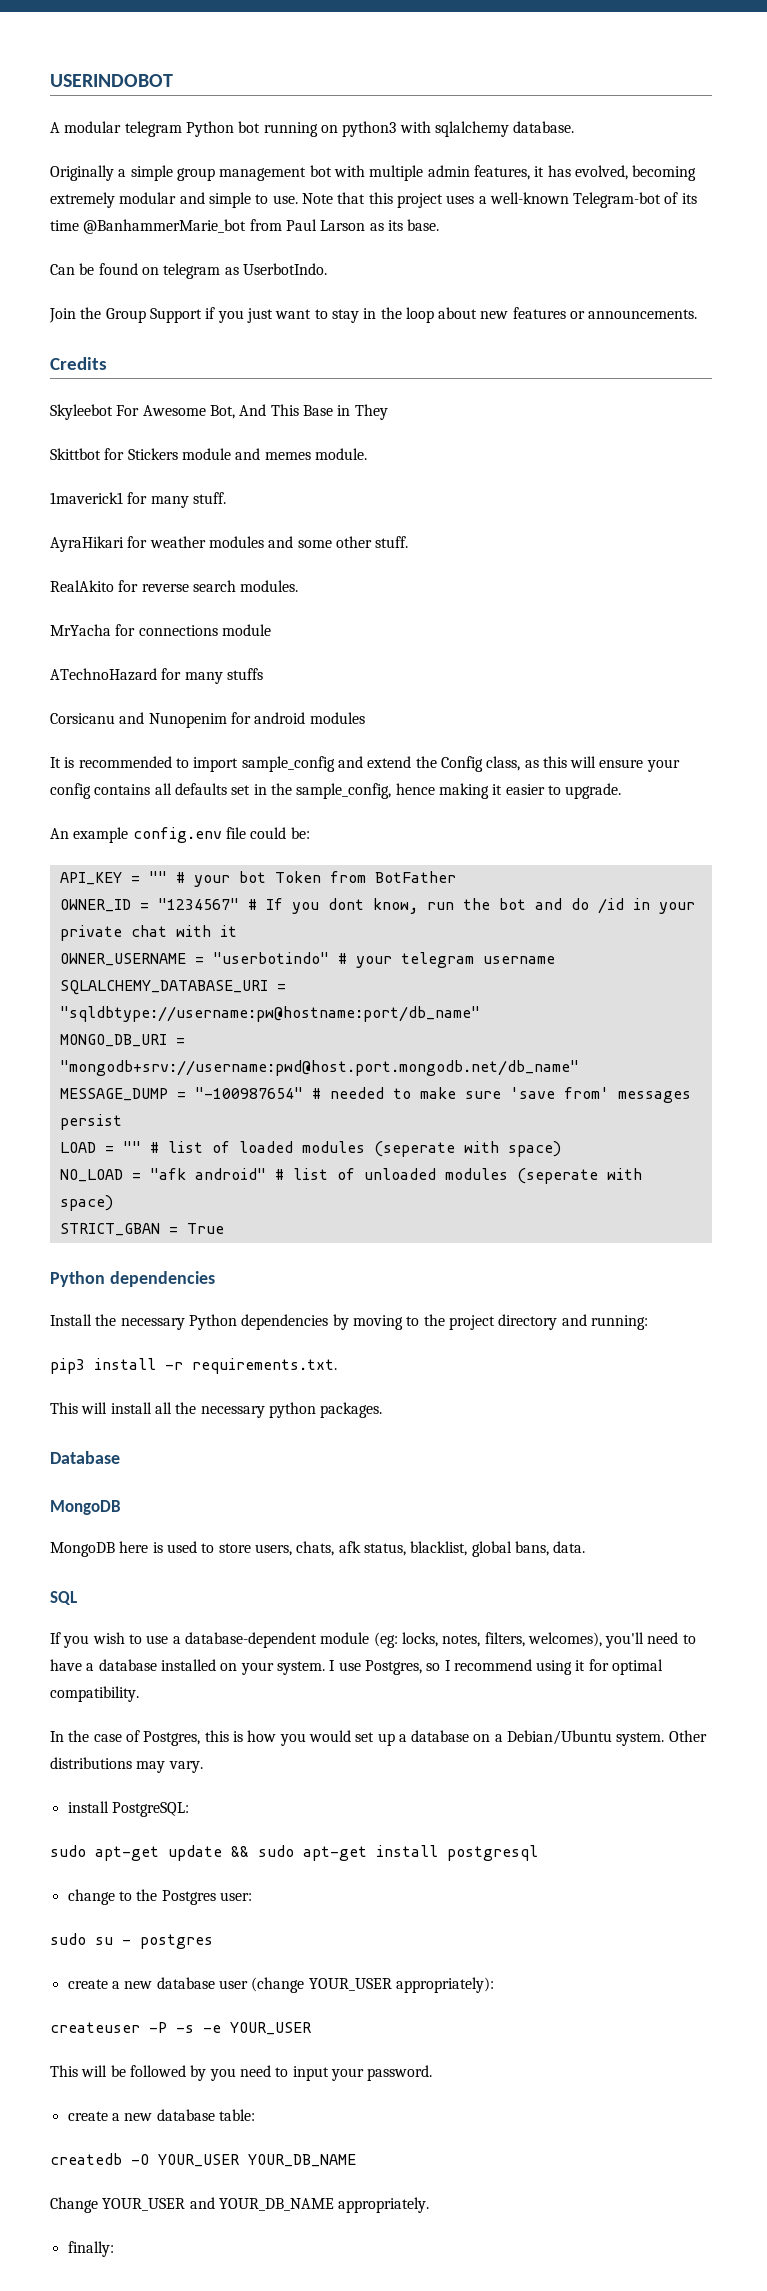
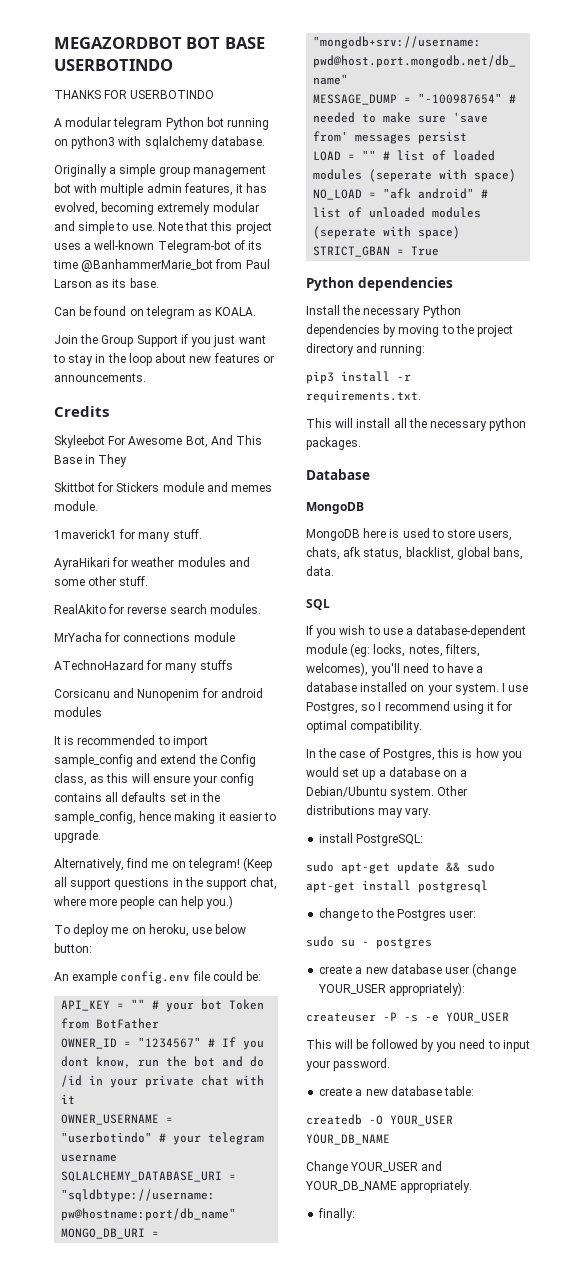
- USERINDOBOT
+ MEGAZORDBOT BOT BASE USERBOTINDO
+ THANKS FOR USERBOTINDO
- Can be found on telegram as UserbotIndo.
+ Can be found on telegram as KOALA.
+ Alternatively, find me on telegram! (Keep all support questions in the support chat, where more people can help you.)
+ To deploy me on heroku, use below button:

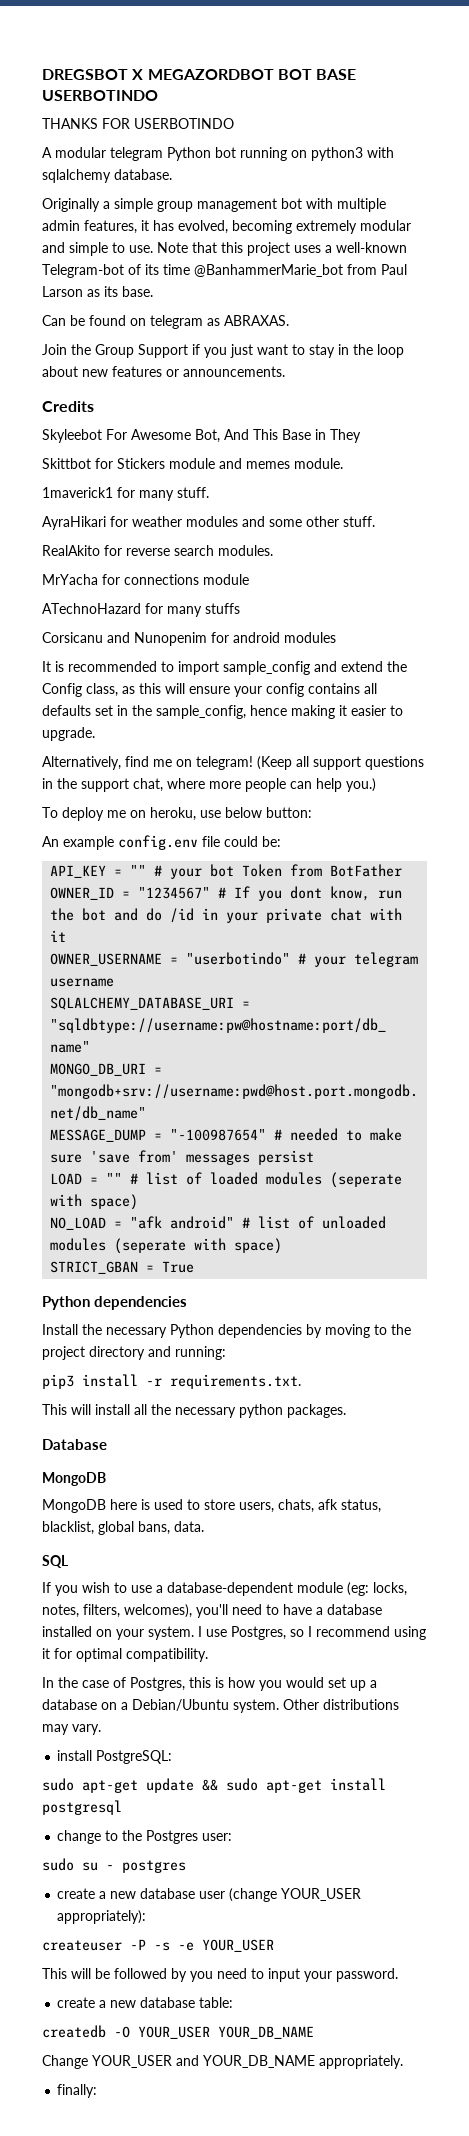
- MEGAZORDBOT BOT BASE USERBOTINDO
+ DREGSBOT X MEGAZORDBOT BOT BASE USERBOTINDO
- Can be found on telegram as KOALA.
+ Can be found on telegram as ABRAXAS.

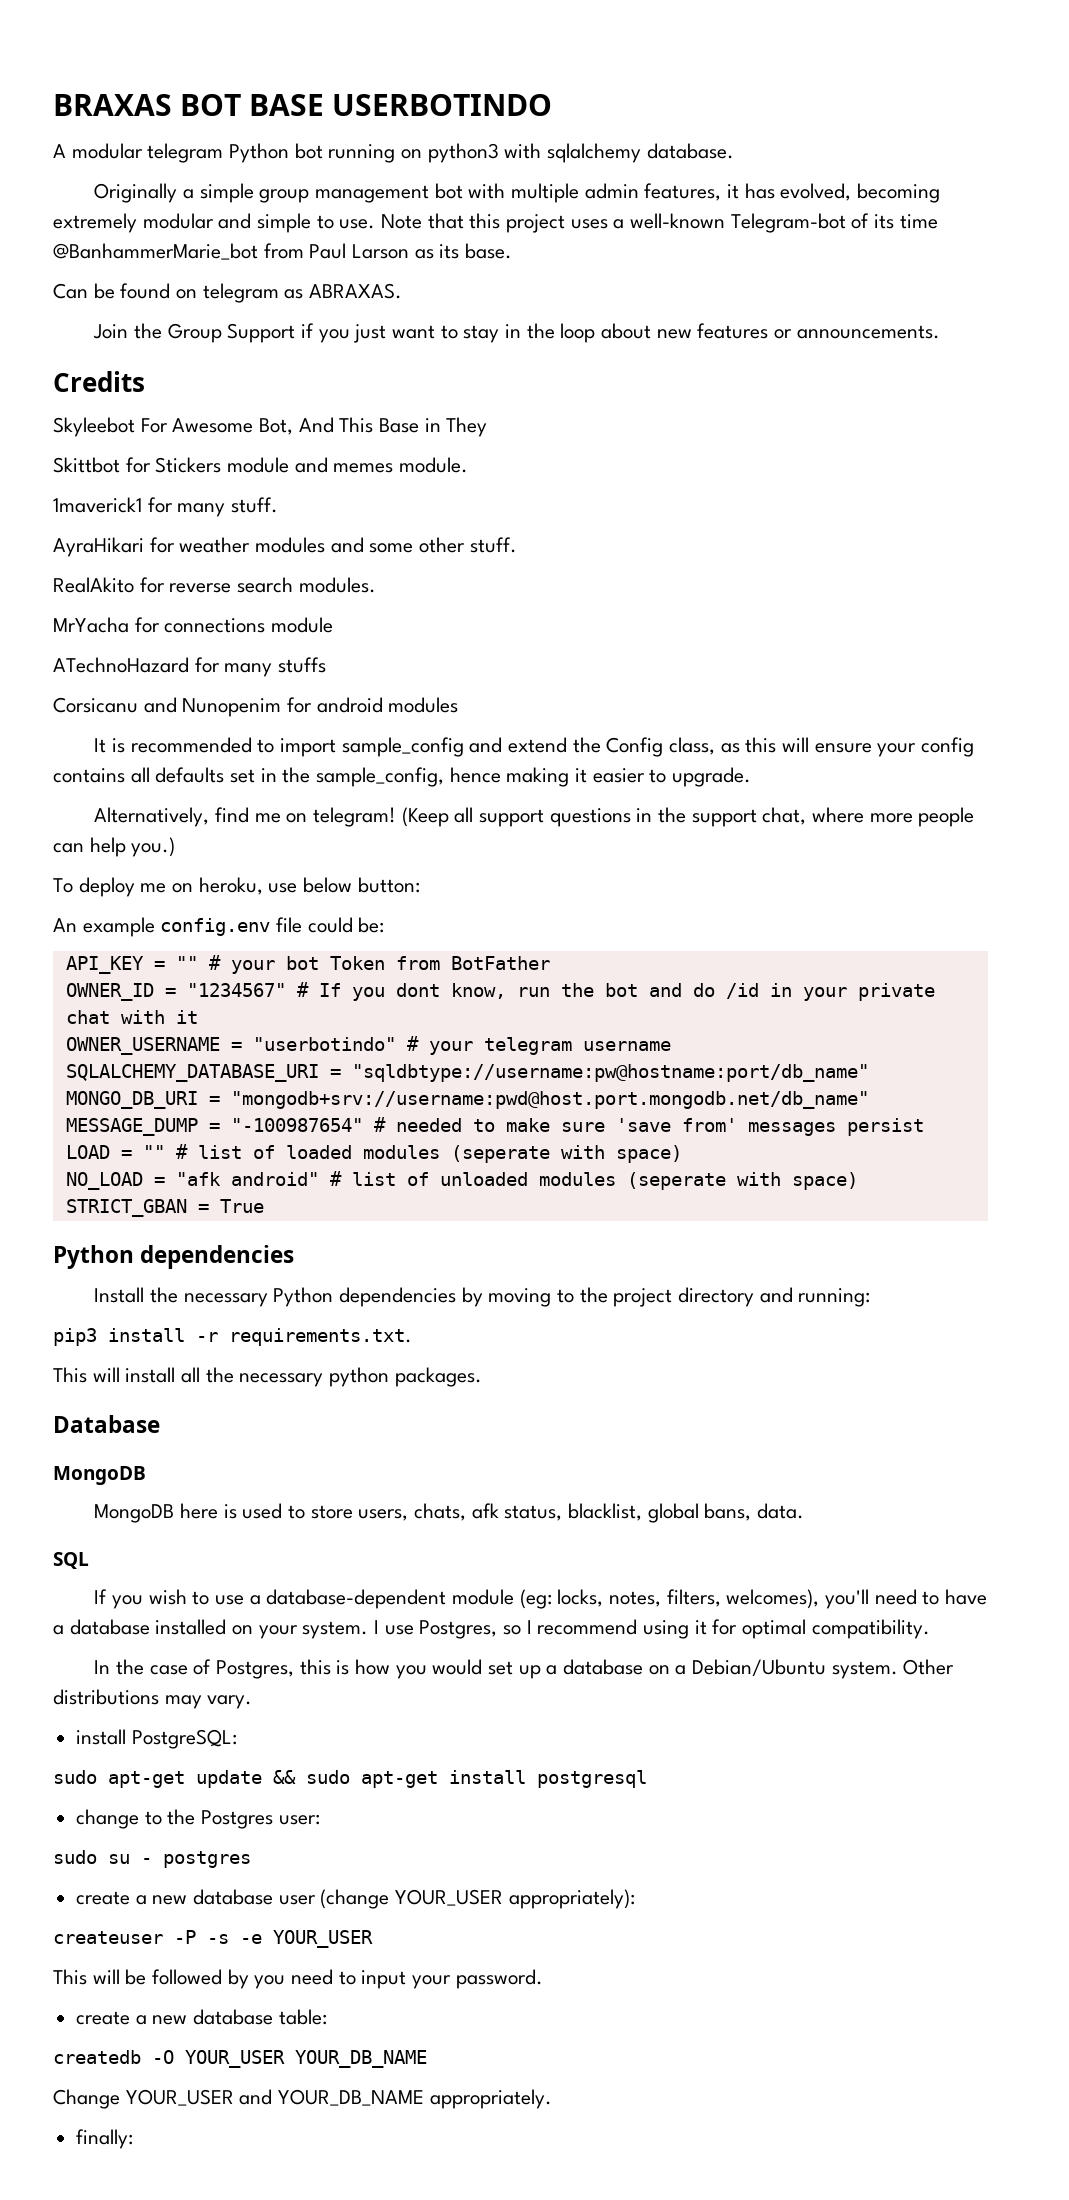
- DREGSBOT X MEGAZORDBOT BOT BASE USERBOTINDO
+ BRAXAS BOT BASE USERBOTINDO
- THANKS FOR USERBOTINDO

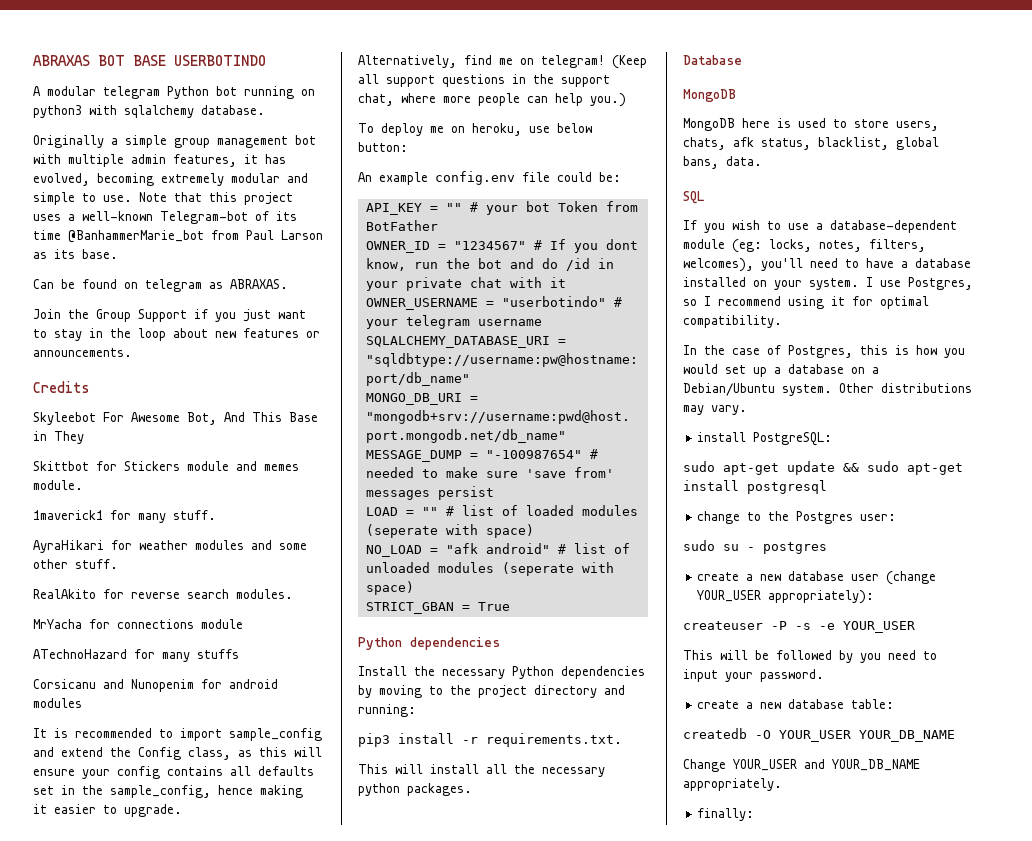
- BRAXAS BOT BASE USERBOTINDO
+ ABRAXAS BOT BASE USERBOTINDO

